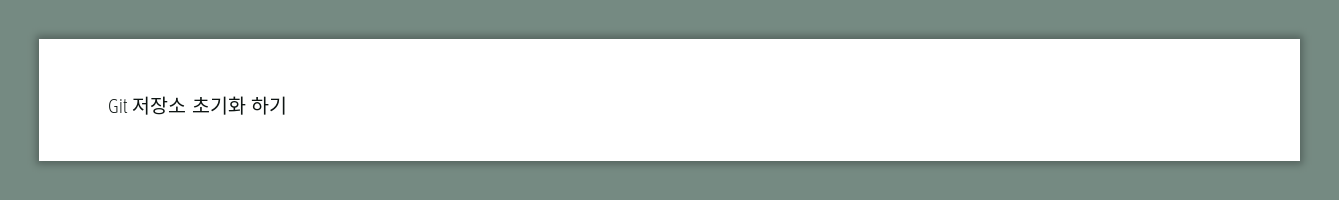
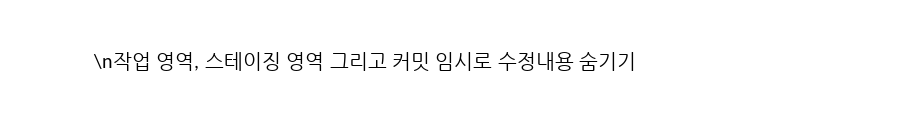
- Git 저장소 초기화 하기
+ \n작업 영역, 스테이징 영역 그리고 커밋 임시로 수정내용 숨기기

